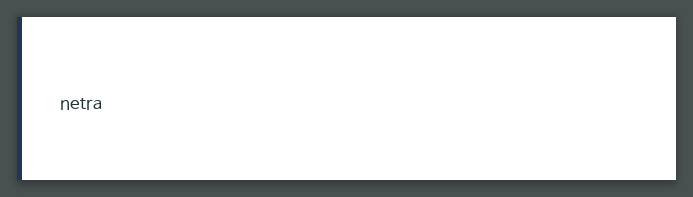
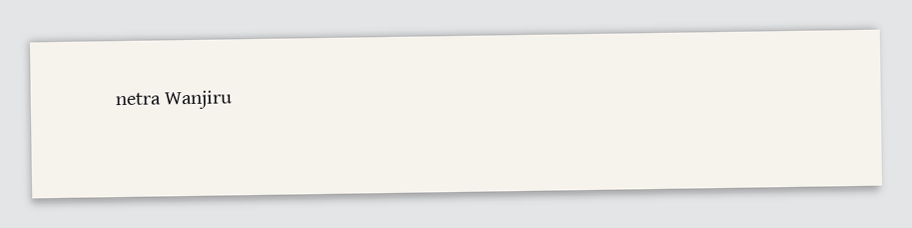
- netra
+ netra Wanjiru

